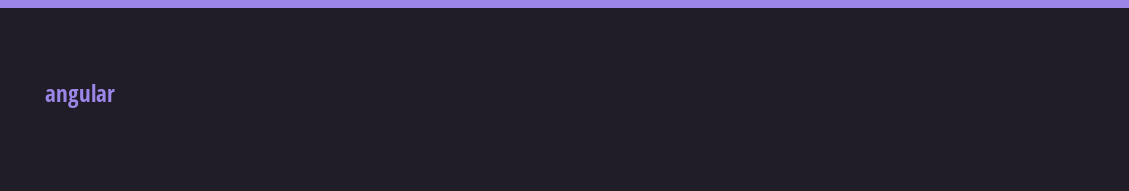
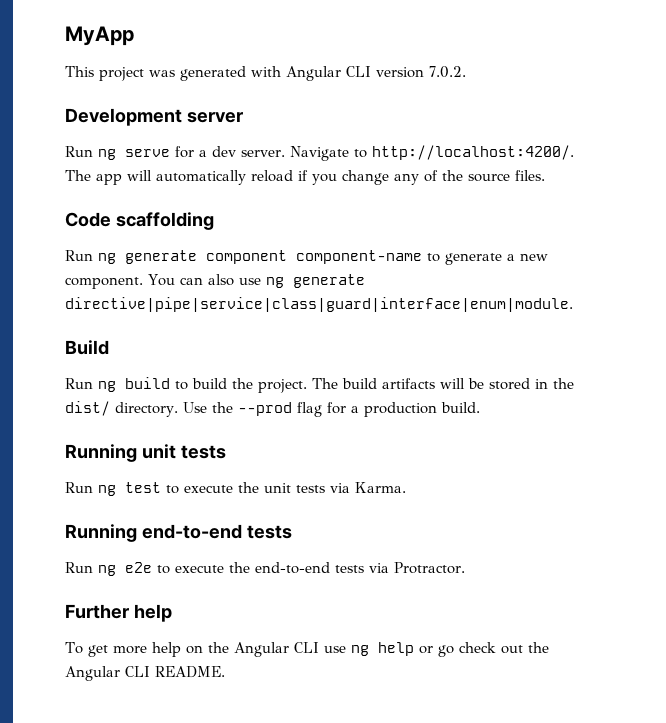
- angular
+ MyApp
+ This project was generated with Angular CLI version 7.0.2.
+ Development server
+ Run ng serve for a dev server. Navigate to http://localhost:4200/. The app will automatically reload if you change any of the source files.
+ Code scaffolding
+ Run ng generate component component-name to generate a new component. You can also use ng generate directive|pipe|service|class|guard|interface|enum|module.
+ Build
+ Run ng build to build the project. The build artifacts will be stored in the dist/ directory. Use the --prod flag for a production build.
+ Running unit tests
+ Run ng test to execute the unit tests via Karma.
+ Running end-to-end tests
+ Run ng e2e to execute the end-to-end tests via Protractor.
+ Further help
+ To get more help on the Angular CLI use ng help or go check out the Angular CLI README.

